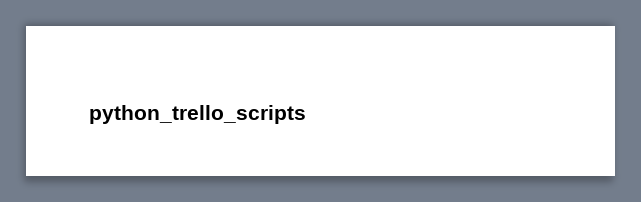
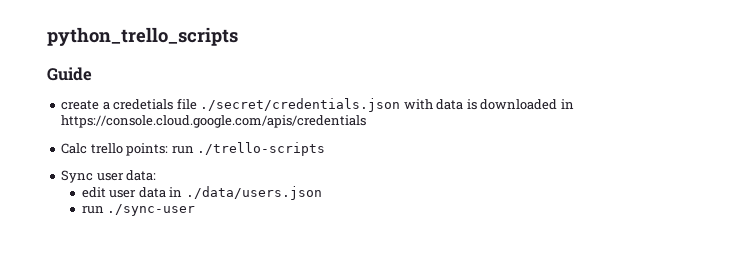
+ Guide
+ create a credetials file ./secret/credentials.json with data is downloaded in https://console.cloud.google.com/apis/credentials
+ Calc trello points: run ./trello-scripts
+ Sync user data:
+ edit user data in ./data/users.json
+ run ./sync-user

